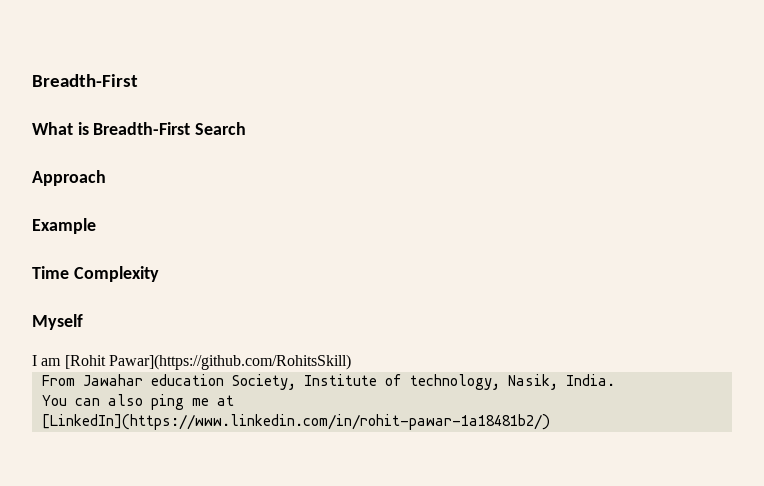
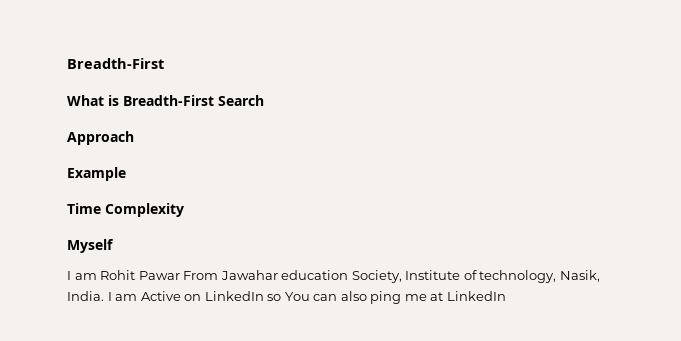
- I am [Rohit Pawar](https://github.com/RohitsSkill)
- From Jawahar education Society, Institute of technology, Nasik, India.
- You can also ping me at [LinkedIn](https://www.linkedin.com/in/rohit-pawar-1a18481b2/)
+ I am Rohit Pawar From Jawahar education Society, Institute of technology, Nasik, India. I am Active on LinkedIn so You can also ping me at LinkedIn

